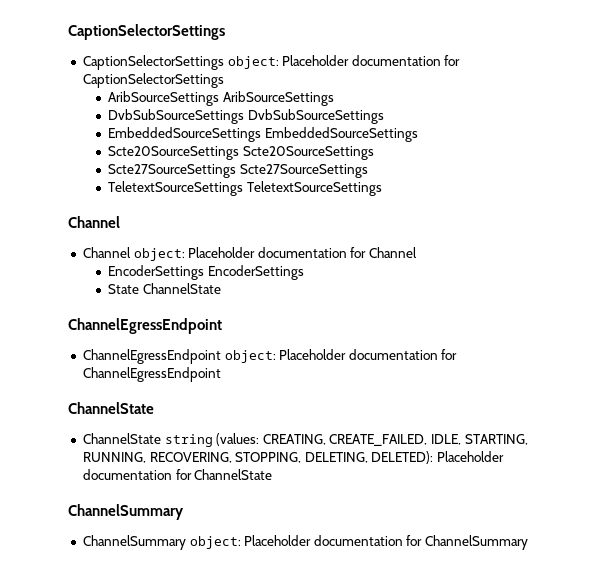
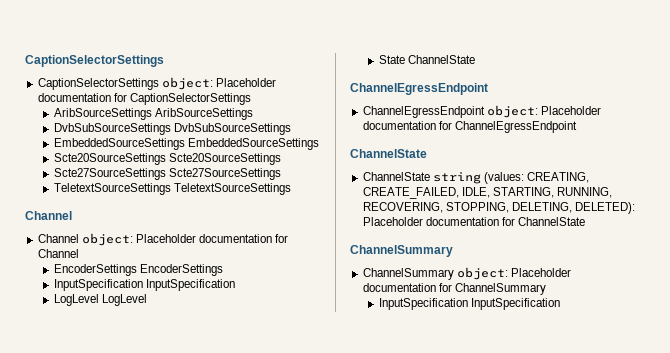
  EncoderSettings EncoderSettings
+ InputSpecification InputSpecification
+ LogLevel LogLevel
  ChannelSummary object: Placeholder documentation for ChannelSummary
+ InputSpecification InputSpecification

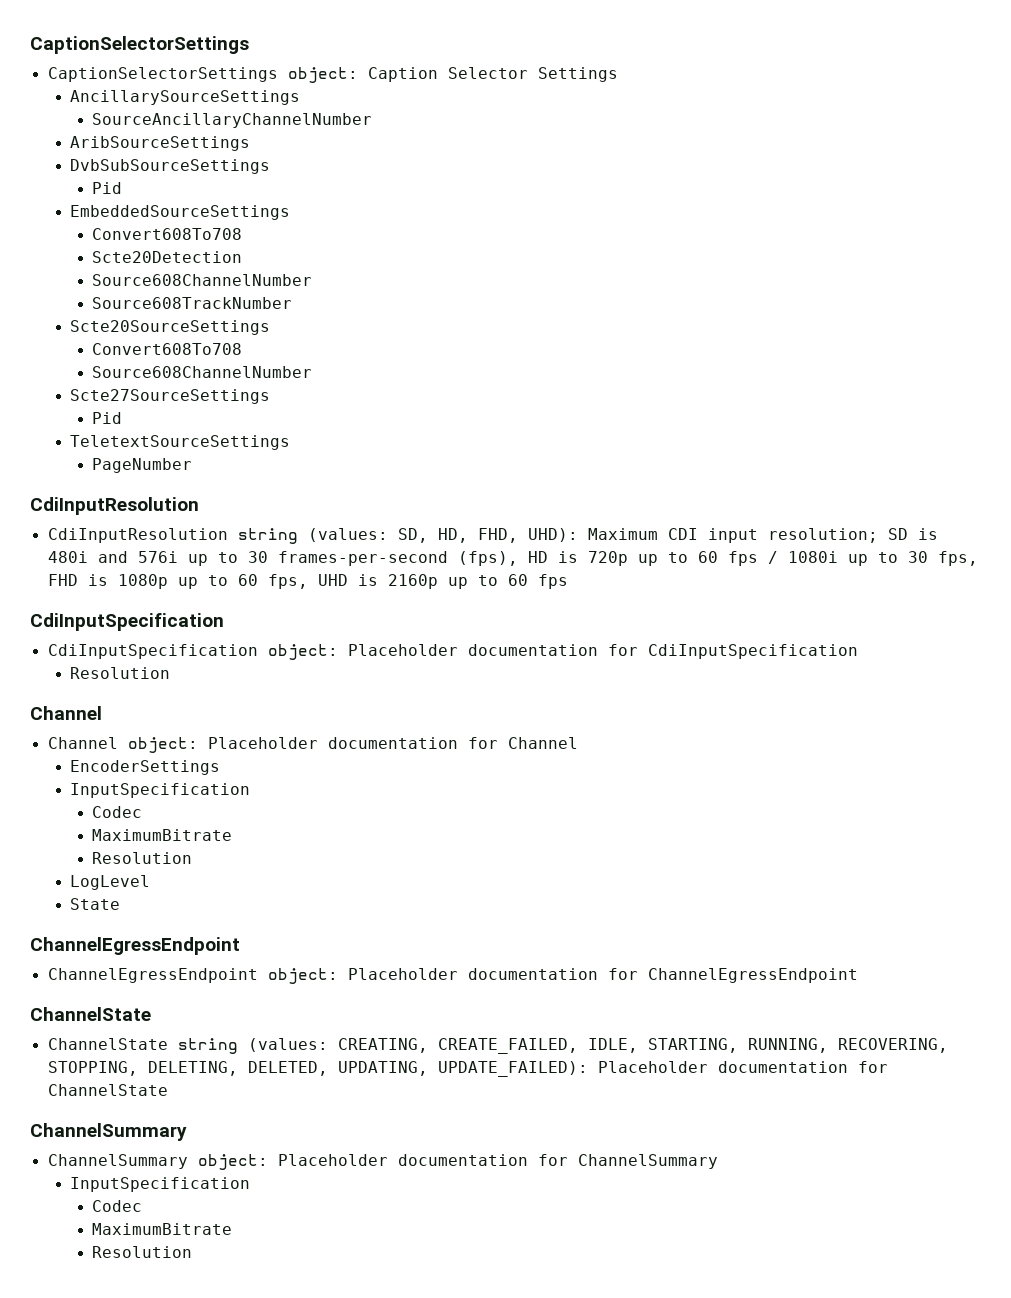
- CaptionSelectorSettings object: Placeholder documentation for CaptionSelectorSettings
- AribSourceSettings AribSourceSettings
- DvbSubSourceSettings DvbSubSourceSettings
- EmbeddedSourceSettings EmbeddedSourceSettings
- Scte20SourceSettings Scte20SourceSettings
- Scte27SourceSettings Scte27SourceSettings
- TeletextSourceSettings TeletextSourceSettings
+ CaptionSelectorSettings object: Caption Selector Settings
+ AncillarySourceSettings
+ SourceAncillaryChannelNumber
+ AribSourceSettings
+ DvbSubSourceSettings
+ Pid
+ EmbeddedSourceSettings
+ Convert608To708
+ Scte20Detection
+ Source608ChannelNumber
+ Source608TrackNumber
+ Scte20SourceSettings
+ Convert608To708
+ Source608ChannelNumber
+ Scte27SourceSettings
+ Pid
+ TeletextSourceSettings
+ PageNumber
+ CdiInputResolution
+ CdiInputResolution string (values: SD, HD, FHD, UHD): Maximum CDI input resolution; SD is 480i and 576i up to 30 frames-per-second (fps), HD is 720p up to 60 fps / 1080i up to 30 fps, FHD is 1080p up to 60 fps, UHD is 2160p up to 60 fps
+ CdiInputSpecification
+ CdiInputSpecification object: Placeholder documentation for CdiInputSpecification
+ Resolution
- EncoderSettings EncoderSettings
- InputSpecification InputSpecification
- LogLevel LogLevel
+ EncoderSettings
+ InputSpecification
+ Codec
+ MaximumBitrate
+ Resolution
+ LogLevel
- State ChannelState
+ State
- ChannelState string (values: CREATING, CREATE_FAILED, IDLE, STARTING, RUNNING, RECOVERING, STOPPING, DELETING, DELETED): Placeholder documentation for ChannelState
+ ChannelState string (values: CREATING, CREATE_FAILED, IDLE, STARTING, RUNNING, RECOVERING, STOPPING, DELETING, DELETED, UPDATING, UPDATE_FAILED): Placeholder documentation for ChannelState
  ChannelSummary object: Placeholder documentation for ChannelSummary
- InputSpecification InputSpecification
+ InputSpecification
+ Codec
+ MaximumBitrate
+ Resolution

